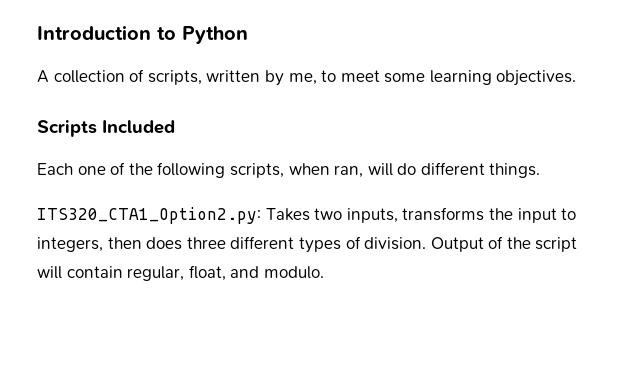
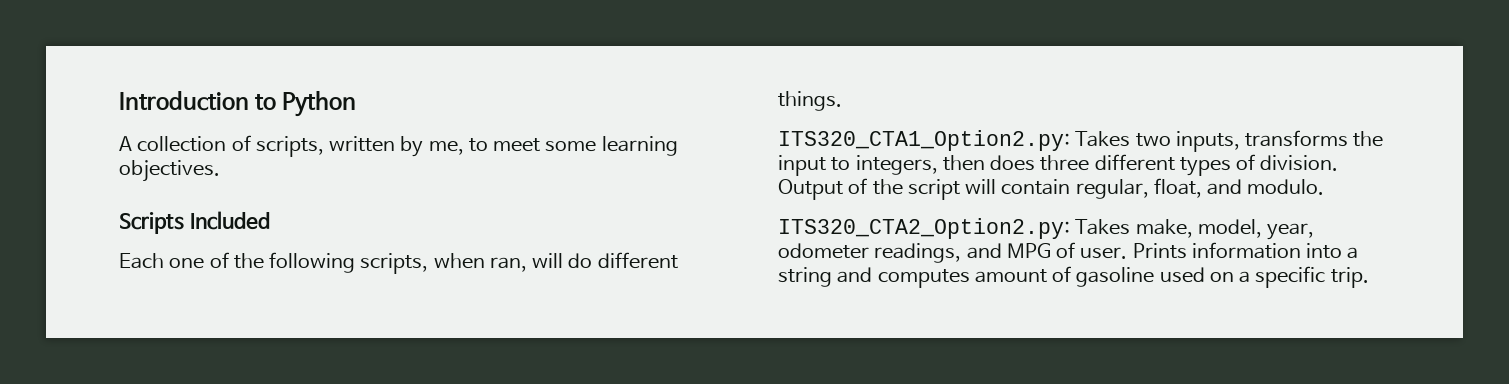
+ ITS320_CTA2_Option2.py: Takes make, model, year, odometer readings, and MPG of user. Prints information into a string and computes amount of gasoline used on a specific trip.

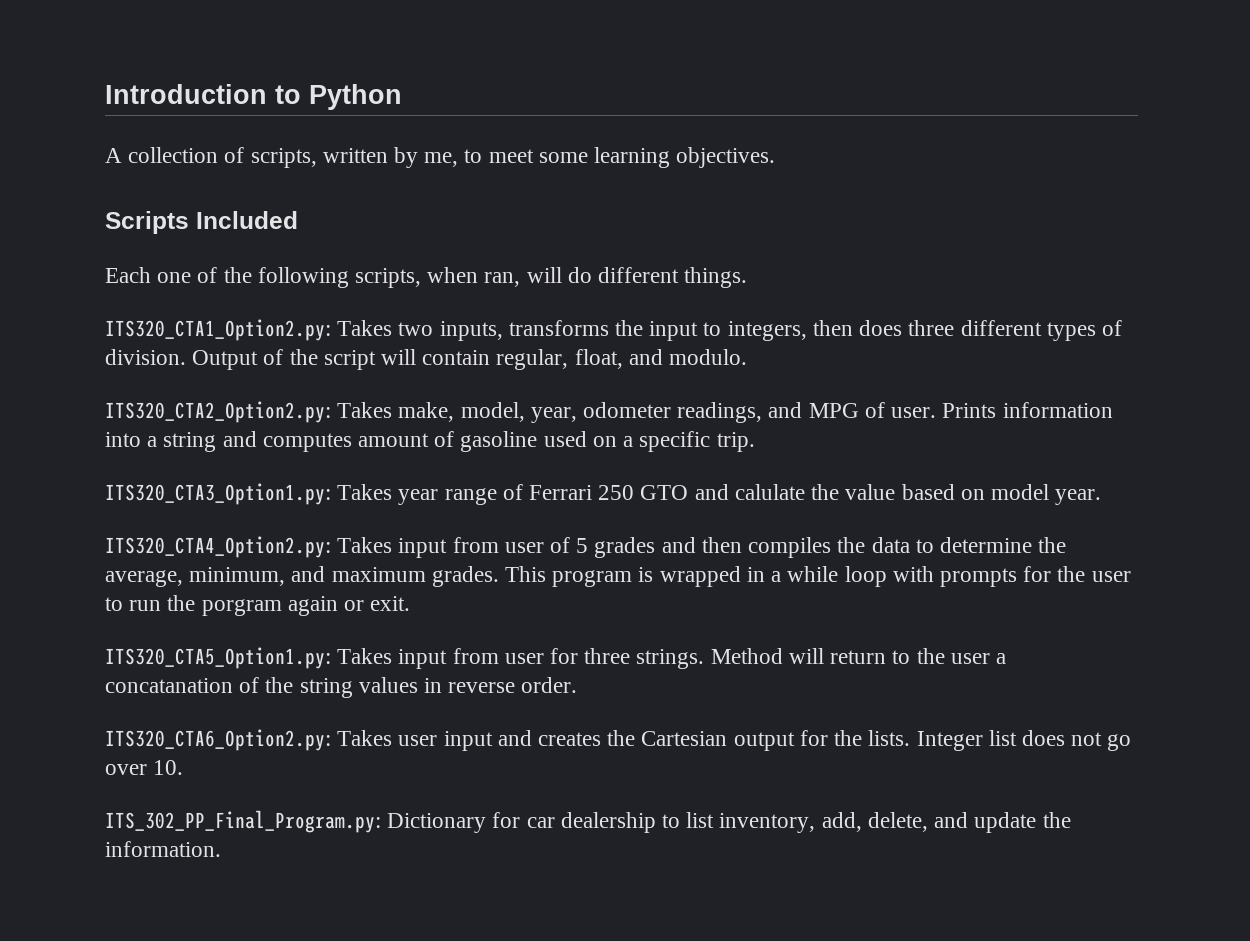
+ ITS320_CTA3_Option1.py: Takes year range of Ferrari 250 GTO and calulate the value based on model year.
+ ITS320_CTA4_Option2.py: Takes input from user of 5 grades and then compiles the data to determine the average, minimum, and maximum grades. This program is wrapped in a while loop with prompts for the user to run the porgram again or exit.
+ ITS320_CTA5_Option1.py: Takes input from user for three strings. Method will return to the user a concatanation of the string values in reverse order.
+ ITS320_CTA6_Option2.py: Takes user input and creates the Cartesian output for the lists. Integer list does not go over 10.
+ ITS_302_PP_Final_Program.py: Dictionary for car dealership to list inventory, add, delete, and update the information.

